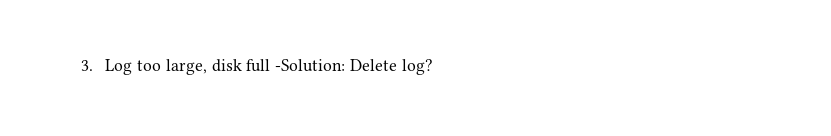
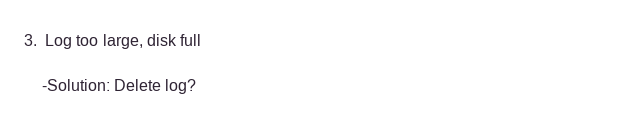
- 3. Log too large, disk full -Solution: Delete log?
+ 3. Log too large, disk full
+ -Solution: Delete log?

